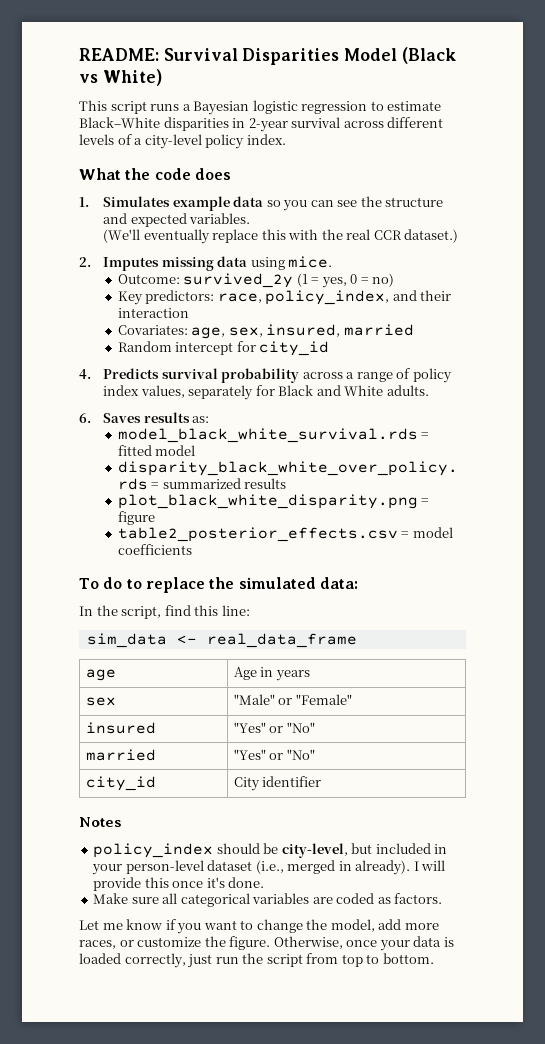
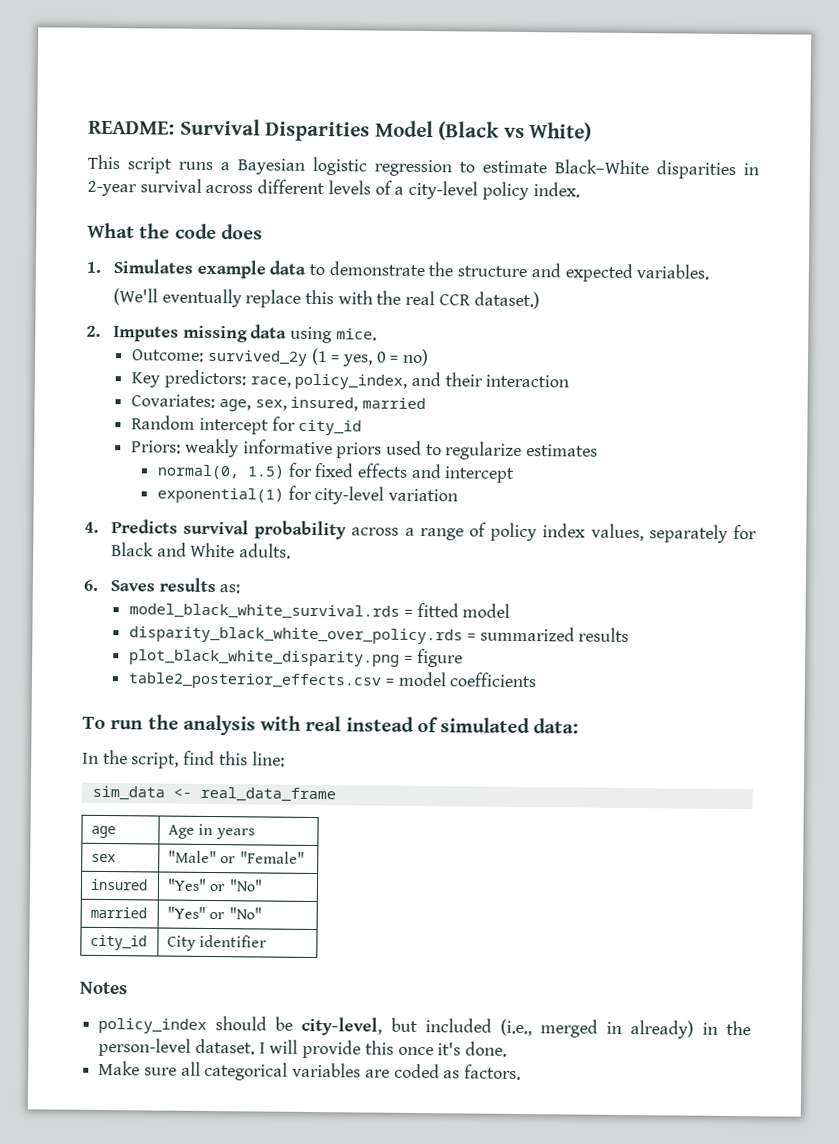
- 1. Simulates example data so you can see the structure and expected variables.
+ 1. Simulates example data to demonstrate the structure and expected variables.
+ Priors: weakly informative priors used to regularize estimates
+ normal(0, 1.5) for fixed effects and intercept
+ exponential(1) for city-level variation
- To do to replace the simulated data:
+ To run the analysis with real instead of simulated data:
- policy_index should be city-level, but included in your person-level dataset (i.e., merged in already).
+ policy_index should be city-level, but included (i.e., merged in already) in the person-level dataset.
- Let me know if you want to change the model, add more races, or customize the figure. Otherwise, once your data is loaded correctly, just run the script from top to bottom.

